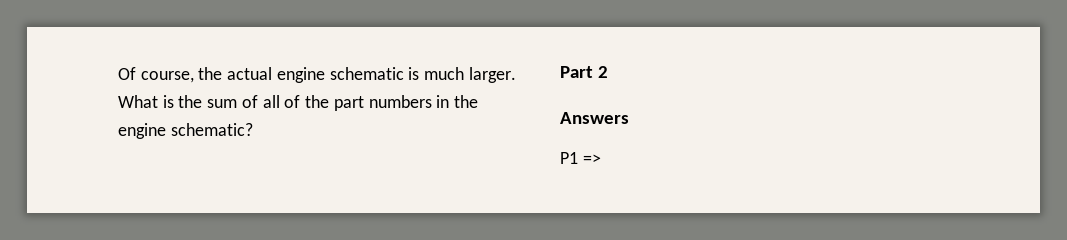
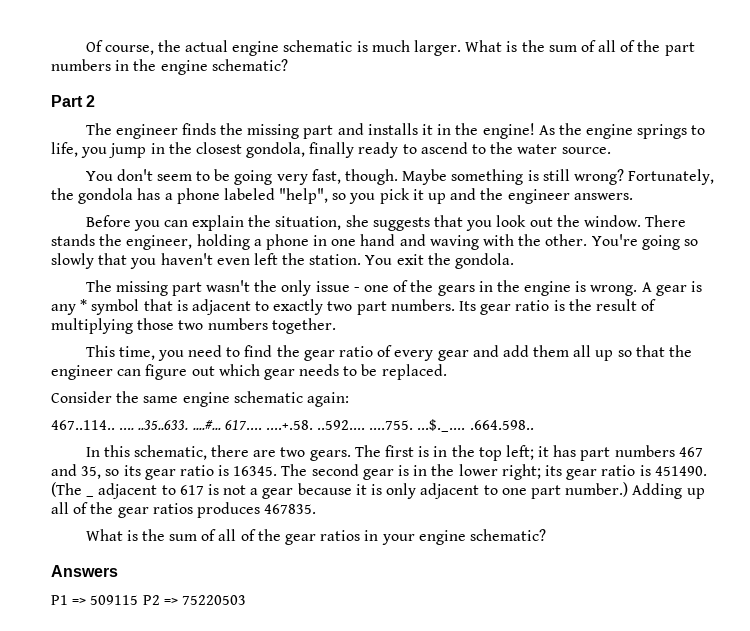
+ The engineer finds the missing part and installs it in the engine! As the engine springs to life, you jump in the closest gondola, finally ready to ascend to the water source.
+ You don't seem to be going very fast, though. Maybe something is still wrong? Fortunately, the gondola has a phone labeled "help", so you pick it up and the engineer answers.
+ Before you can explain the situation, she suggests that you look out the window. There stands the engineer, holding a phone in one hand and waving with the other. You're going so slowly that you haven't even left the station. You exit the gondola.
+ The missing part wasn't the only issue - one of the gears in the engine is wrong. A gear is any * symbol that is adjacent to exactly two part numbers. Its gear ratio is the result of multiplying those two numbers together.
+ This time, you need to find the gear ratio of every gear and add them all up so that the engineer can figure out which gear needs to be replaced.
+ Consider the same engine schematic again:
+ 467..114.. .... ..35..633. ....#... 617.... ....+.58. ..592.... ....755. ...$._.... .664.598..
+ In this schematic, there are two gears. The first is in the top left; it has part numbers 467 and 35, so its gear ratio is 16345. The second gear is in the lower right; its gear ratio is 451490. (The _ adjacent to 617 is not a gear because it is only adjacent to one part number.) Adding up all of the gear ratios produces 467835.
+ What is the sum of all of the gear ratios in your engine schematic?
- P1 =>
+ P1 => 509115 P2 => 75220503

